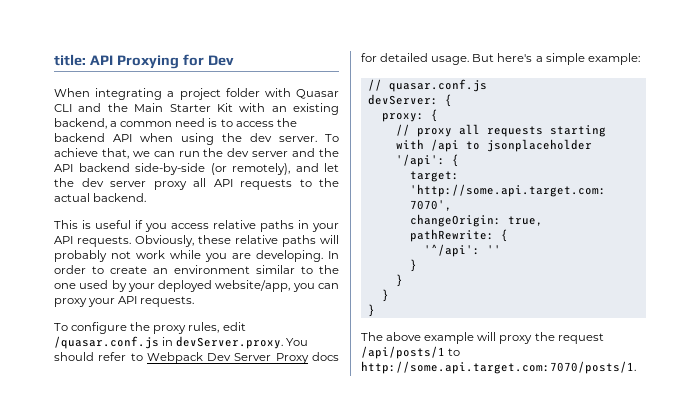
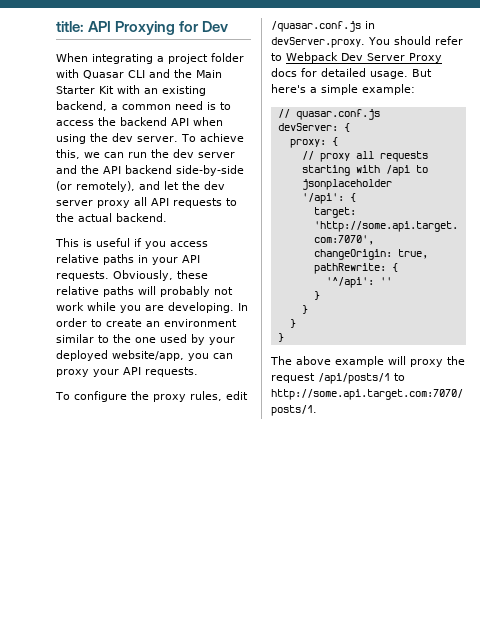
- To achieve that, we can run the dev server and the API backend side-by-side (or remotely), and let the dev server proxy all API requests to the actual backend.
+ To achieve this, we can run the dev server and the API backend side-by-side (or remotely), and let the dev server proxy all API requests to the actual backend.

